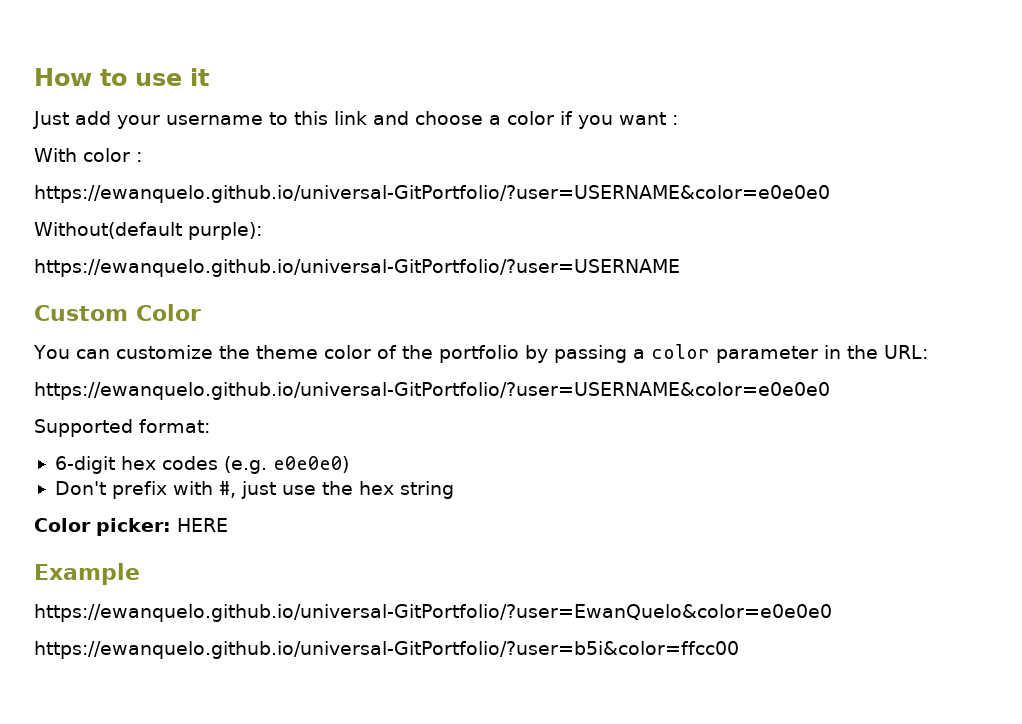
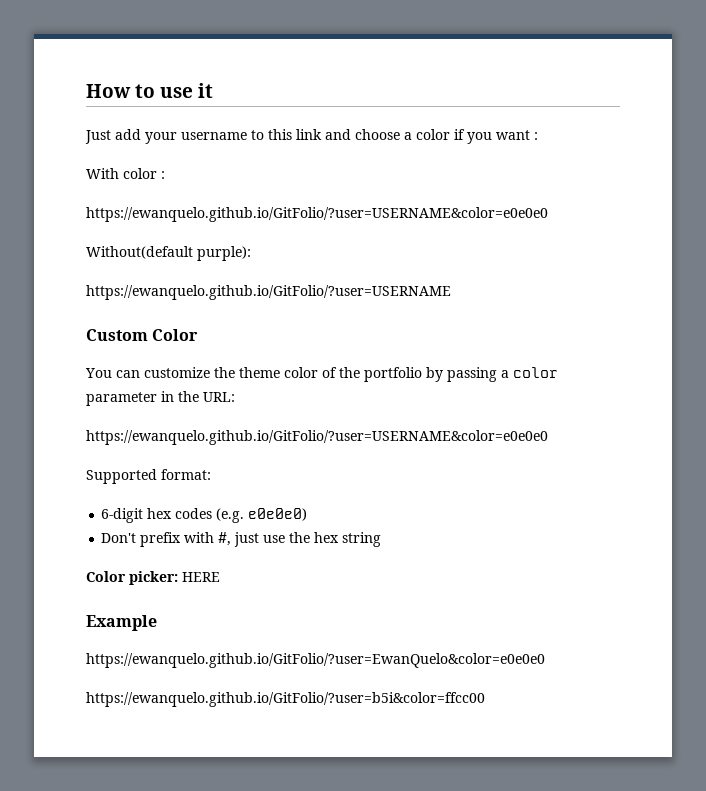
  With color :
- https://ewanquelo.github.io/universal-GitPortfolio/?user=USERNAME&color=e0e0e0
+ https://ewanquelo.github.io/GitFolio/?user=USERNAME&color=e0e0e0
- https://ewanquelo.github.io/universal-GitPortfolio/?user=USERNAME
+ https://ewanquelo.github.io/GitFolio/?user=USERNAME
  You can customize the theme color of the portfolio by passing a color parameter in the URL:
- https://ewanquelo.github.io/universal-GitPortfolio/?user=USERNAME&color=e0e0e0
+ https://ewanquelo.github.io/GitFolio/?user=USERNAME&color=e0e0e0
- https://ewanquelo.github.io/universal-GitPortfolio/?user=EwanQuelo&color=e0e0e0
- https://ewanquelo.github.io/universal-GitPortfolio/?user=b5i&color=ffcc00
+ https://ewanquelo.github.io/GitFolio/?user=EwanQuelo&color=e0e0e0
+ https://ewanquelo.github.io/GitFolio/?user=b5i&color=ffcc00

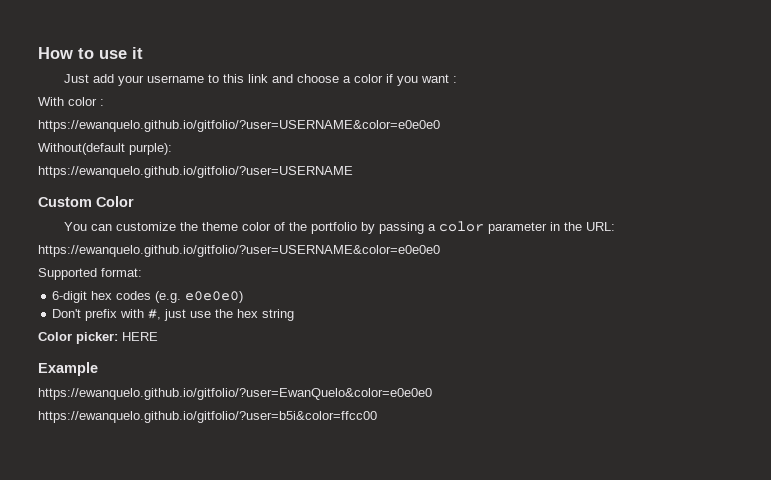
  With color :
- https://ewanquelo.github.io/GitFolio/?user=USERNAME&color=e0e0e0
+ https://ewanquelo.github.io/gitfolio/?user=USERNAME&color=e0e0e0
- https://ewanquelo.github.io/GitFolio/?user=USERNAME
+ https://ewanquelo.github.io/gitfolio/?user=USERNAME
  You can customize the theme color of the portfolio by passing a color parameter in the URL:
- https://ewanquelo.github.io/GitFolio/?user=USERNAME&color=e0e0e0
+ https://ewanquelo.github.io/gitfolio/?user=USERNAME&color=e0e0e0
- https://ewanquelo.github.io/GitFolio/?user=EwanQuelo&color=e0e0e0
- https://ewanquelo.github.io/GitFolio/?user=b5i&color=ffcc00
+ https://ewanquelo.github.io/gitfolio/?user=EwanQuelo&color=e0e0e0
+ https://ewanquelo.github.io/gitfolio/?user=b5i&color=ffcc00

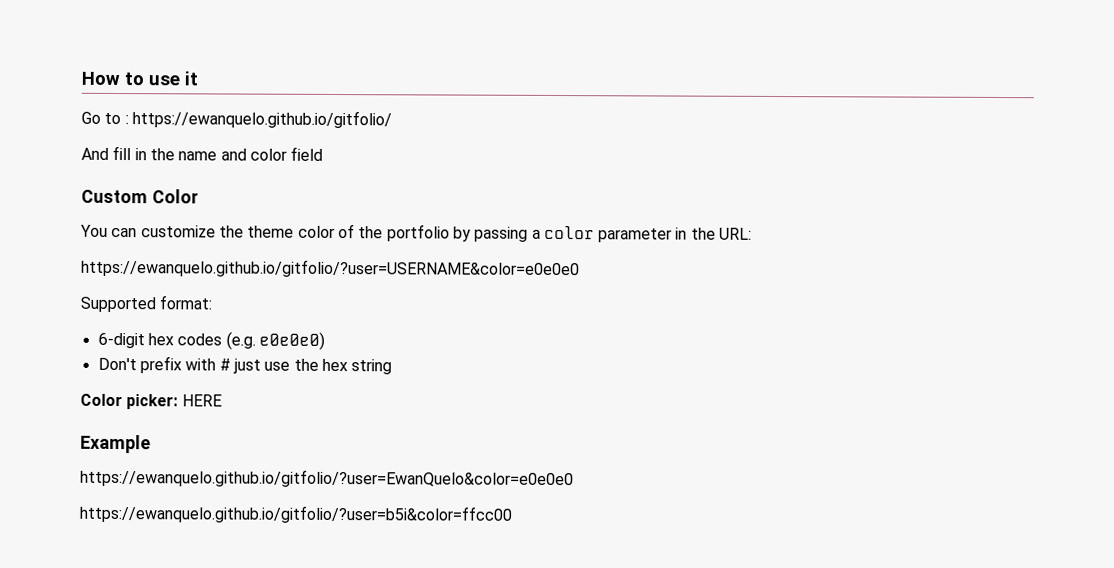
- Just add your username to this link and choose a color if you want :
- With color :
- https://ewanquelo.github.io/gitfolio/?user=USERNAME&color=e0e0e0
- Without(default purple):
- https://ewanquelo.github.io/gitfolio/?user=USERNAME
+ Go to : https://ewanquelo.github.io/gitfolio/
+ And fill in the name and color field
- Don't prefix with #, just use the hex string
+ Don't prefix with # just use the hex string

